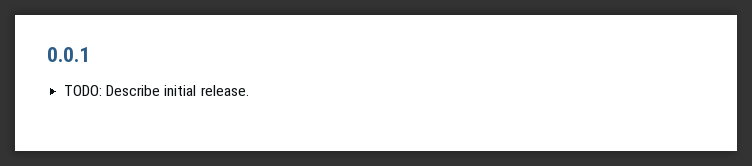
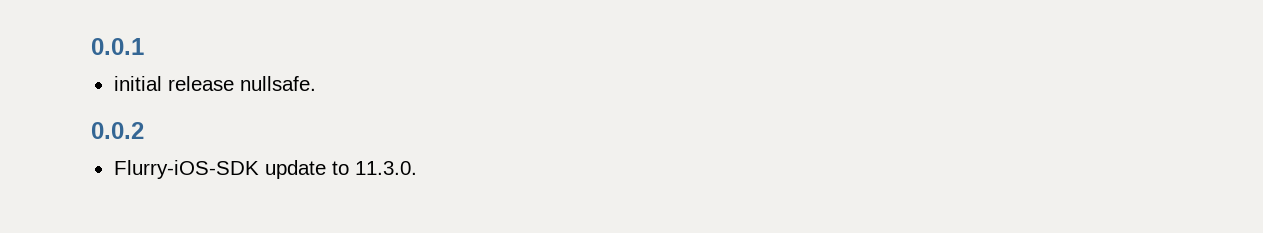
- TODO: Describe initial release.
+ initial release nullsafe.
+ 0.0.2
+ Flurry-iOS-SDK update to 11.3.0.

